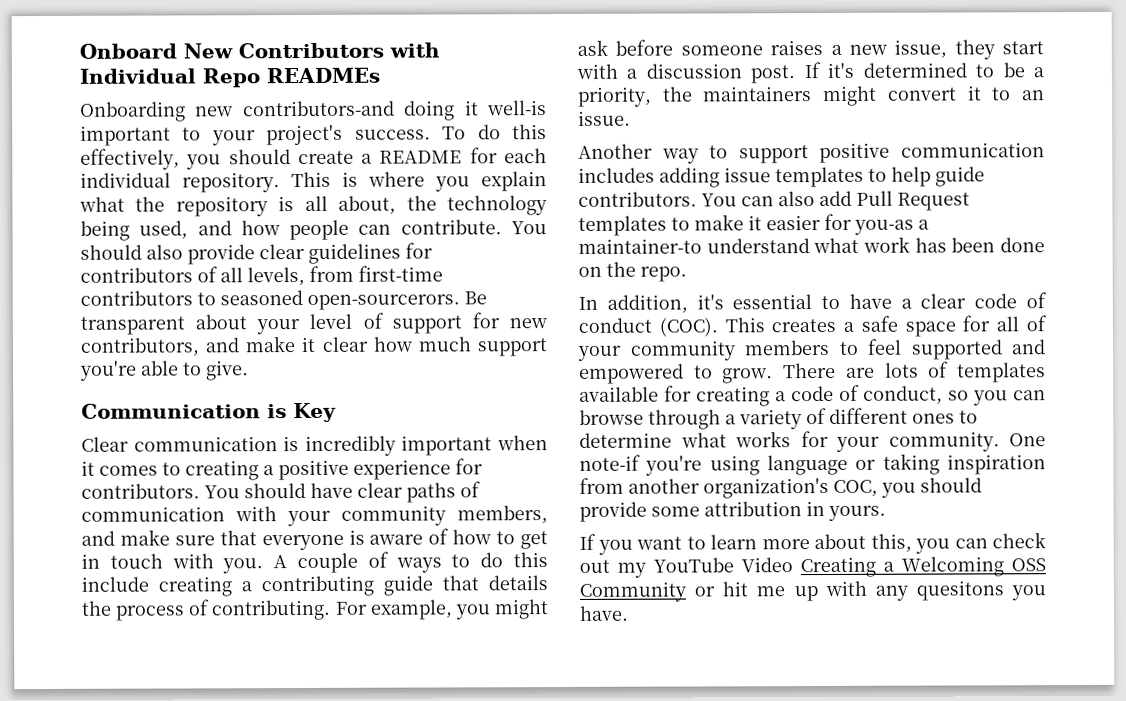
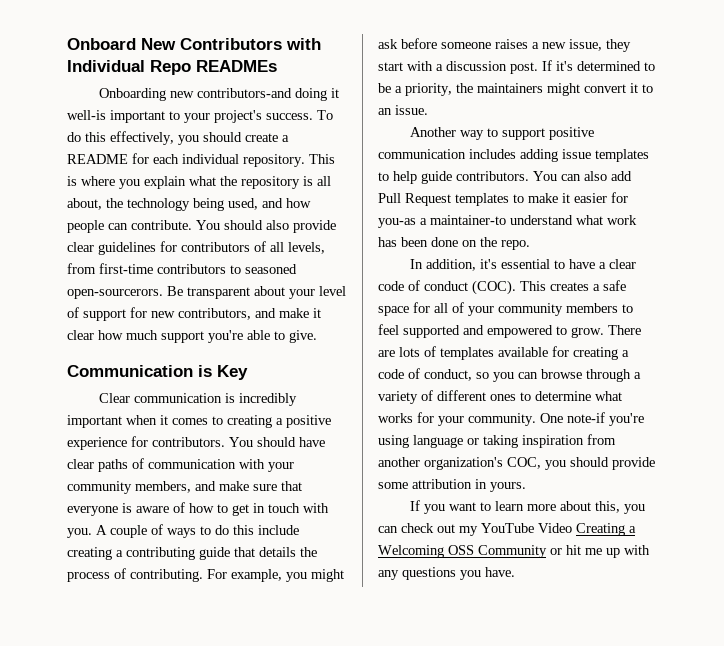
- If you want to learn more about this, you can check out my YouTube Video Creating a Welcoming OSS Community or hit me up with any quesitons you have.
+ If you want to learn more about this, you can check out my YouTube Video Creating a Welcoming OSS Community or hit me up with any questions you have.

